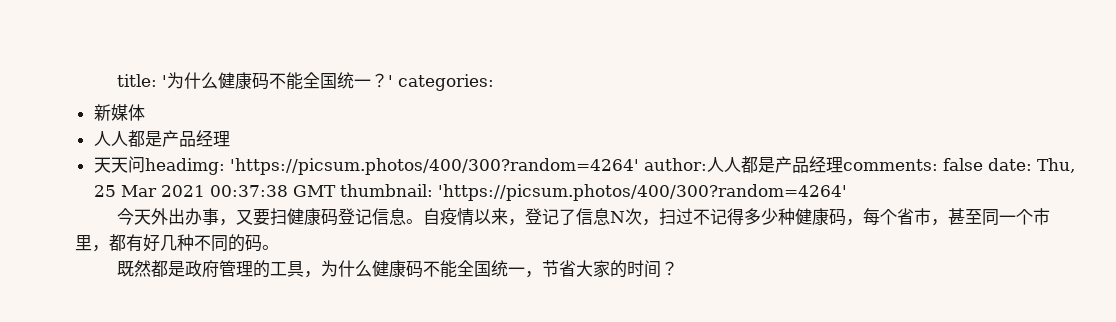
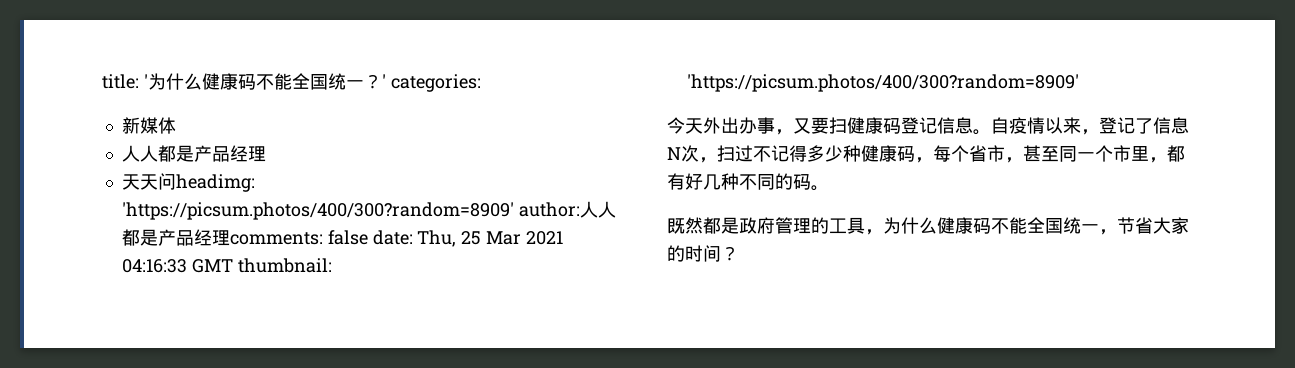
- 天天问headimg: 'https://picsum.photos/400/300?random=4264' author:人人都是产品经理comments: false date: Thu, 25 Mar 2021 00:37:38 GMT thumbnail: 'https://picsum.photos/400/300?random=4264'
+ 天天问headimg: 'https://picsum.photos/400/300?random=8909' author:人人都是产品经理comments: false date: Thu, 25 Mar 2021 04:16:33 GMT thumbnail: 'https://picsum.photos/400/300?random=8909'

